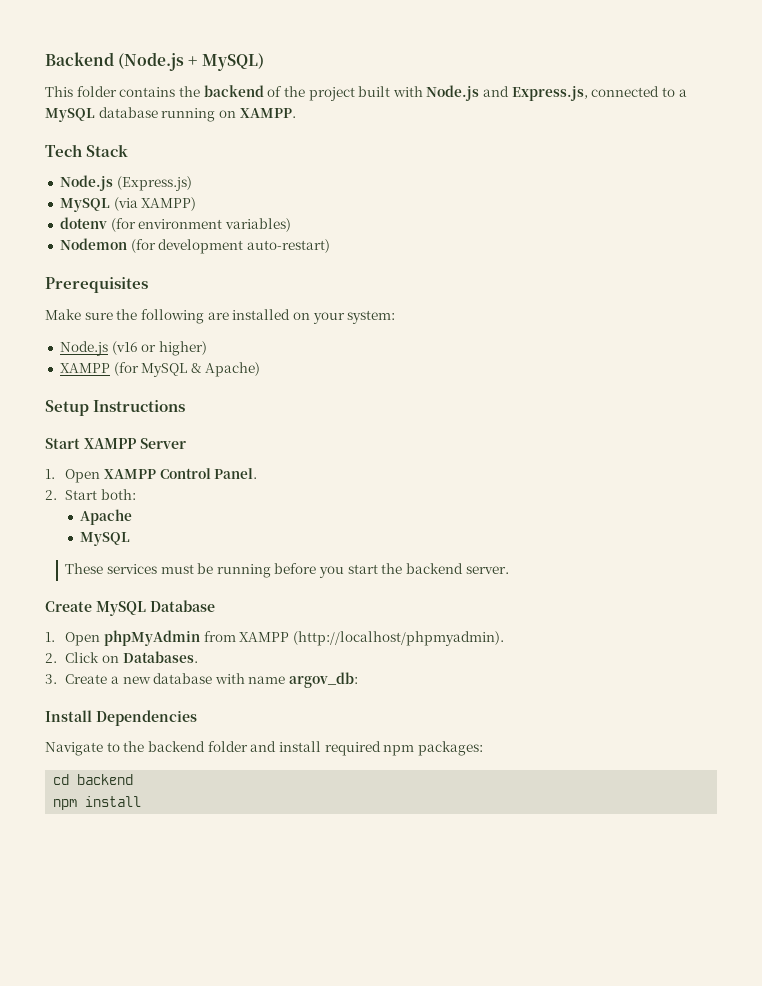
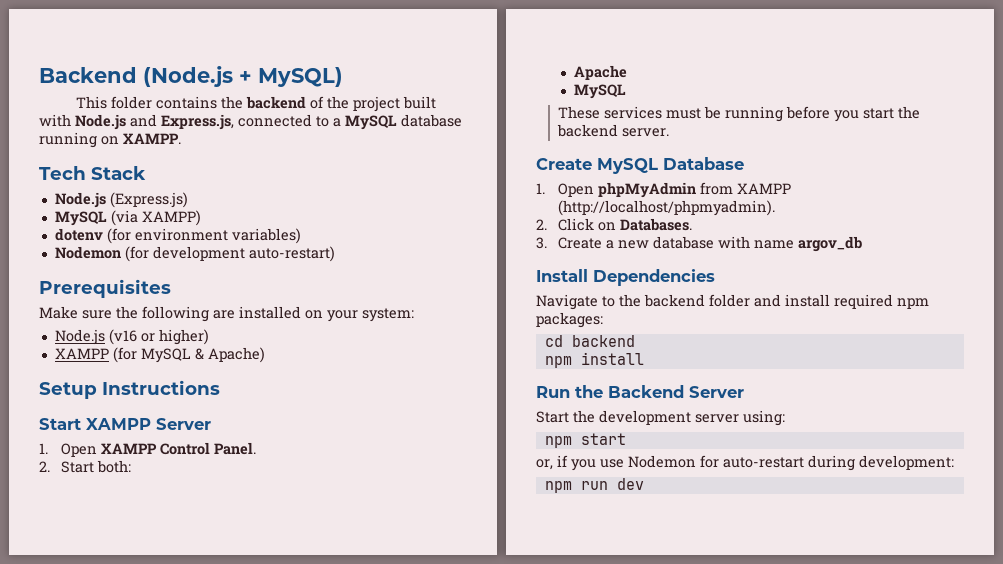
- 3. Create a new database with name argov_db:
+ 3. Create a new database with name argov_db
+ Run the Backend Server
+ Start the development server using:
+ npm start
+ or, if you use Nodemon for auto-restart during development:
+ npm run dev

